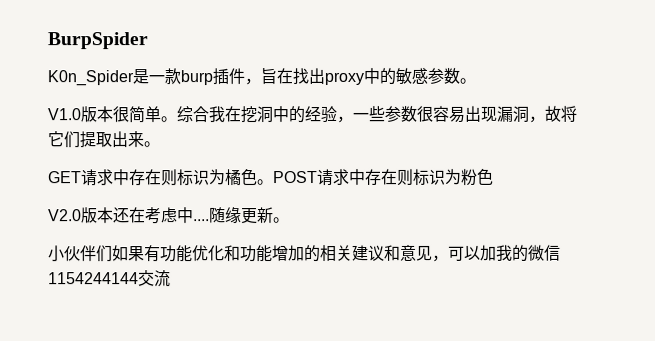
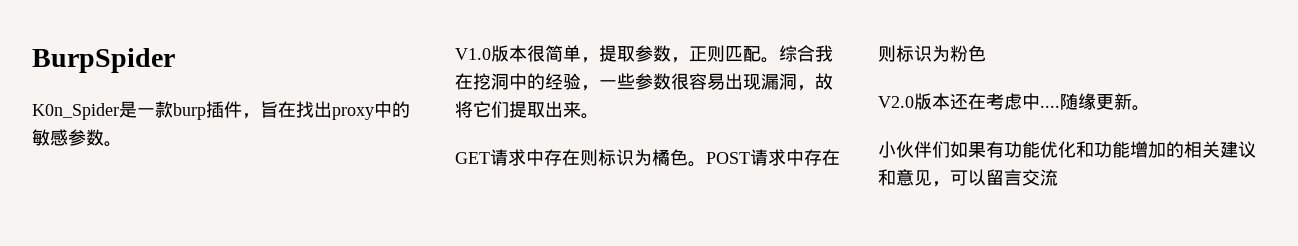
- V1.0版本很简单。
+ V1.0版本很简单，提取参数，正则匹配。
- 小伙伴们如果有功能优化和功能增加的相关建议和意见，可以加我的微信1154244144交流
+ 小伙伴们如果有功能优化和功能增加的相关建议和意见，可以留言交流

